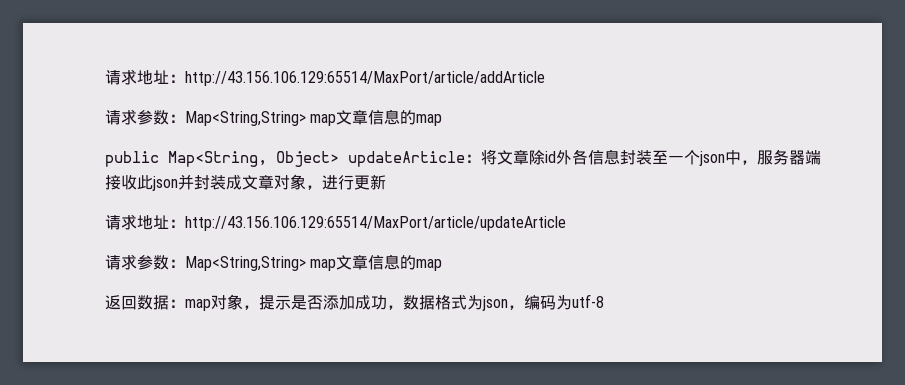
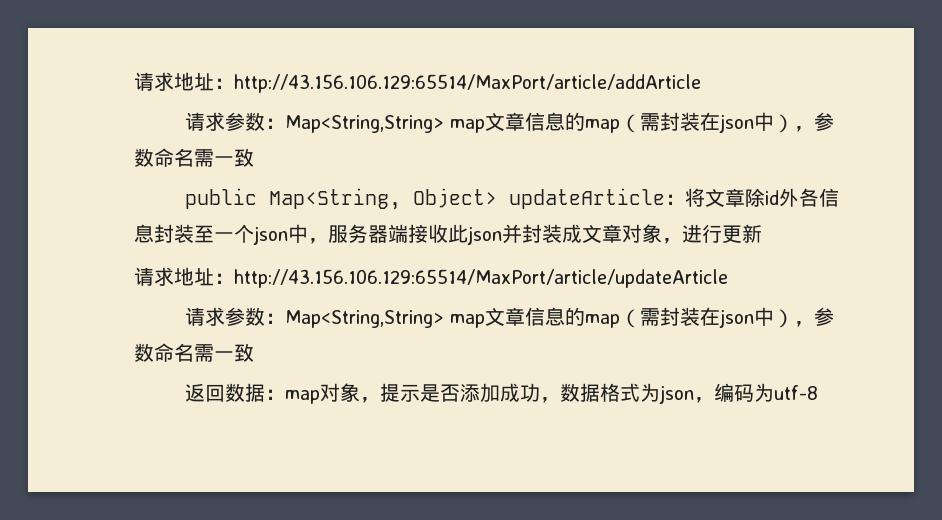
  请求地址：http://43.156.106.129:65514/MaxPort/article/addArticle
- 请求参数：Map<String,String> map文章信息的map
+ 请求参数：Map<String,String> map文章信息的map（需封装在json中），参数命名需一致
  请求地址：http://43.156.106.129:65514/MaxPort/article/updateArticle
- 请求参数：Map<String,String> map文章信息的map
+ 请求参数：Map<String,String> map文章信息的map（需封装在json中），参数命名需一致

